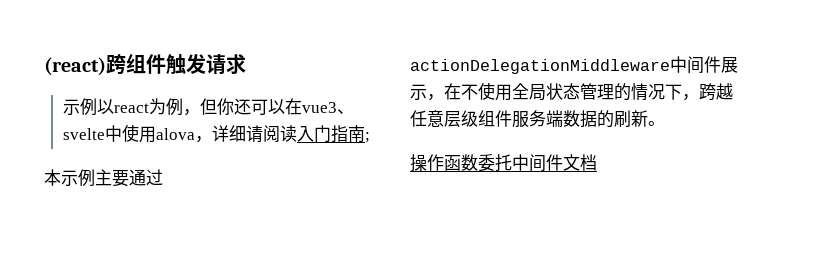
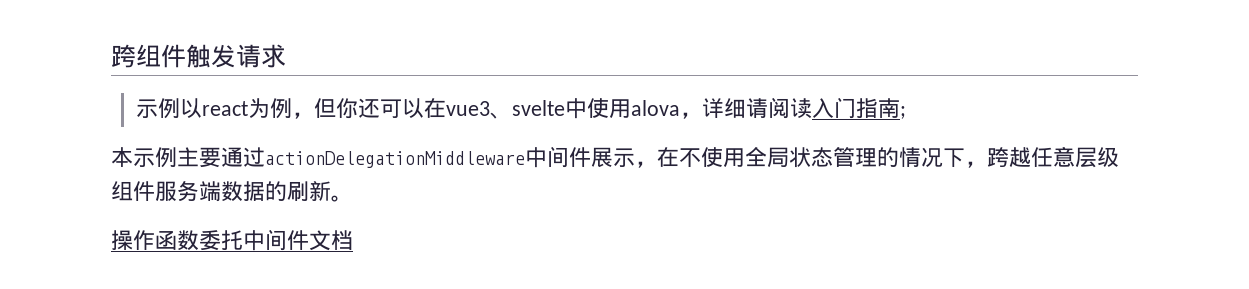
- (react)跨组件触发请求
+ 跨组件触发请求

